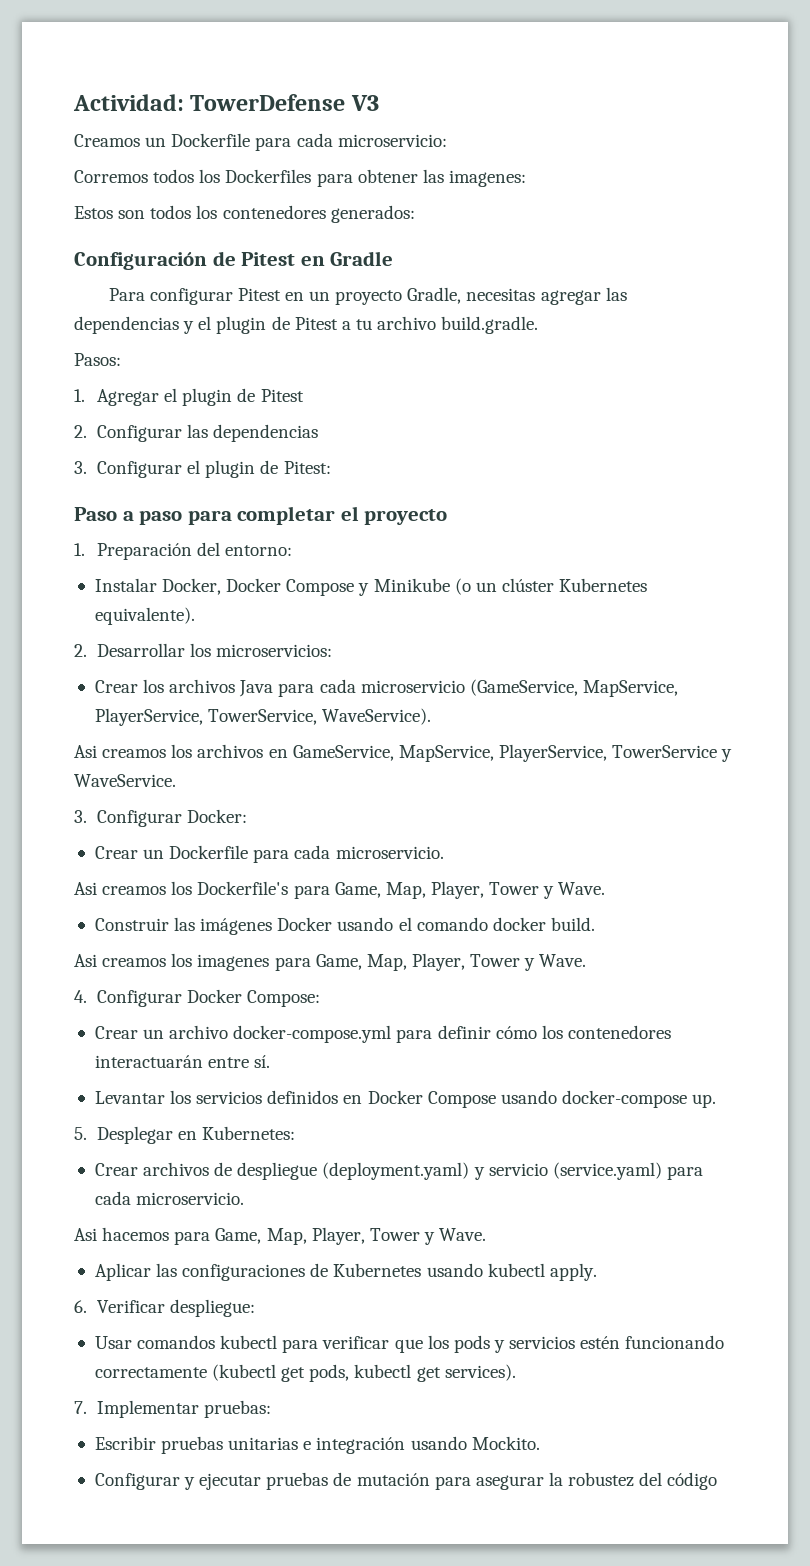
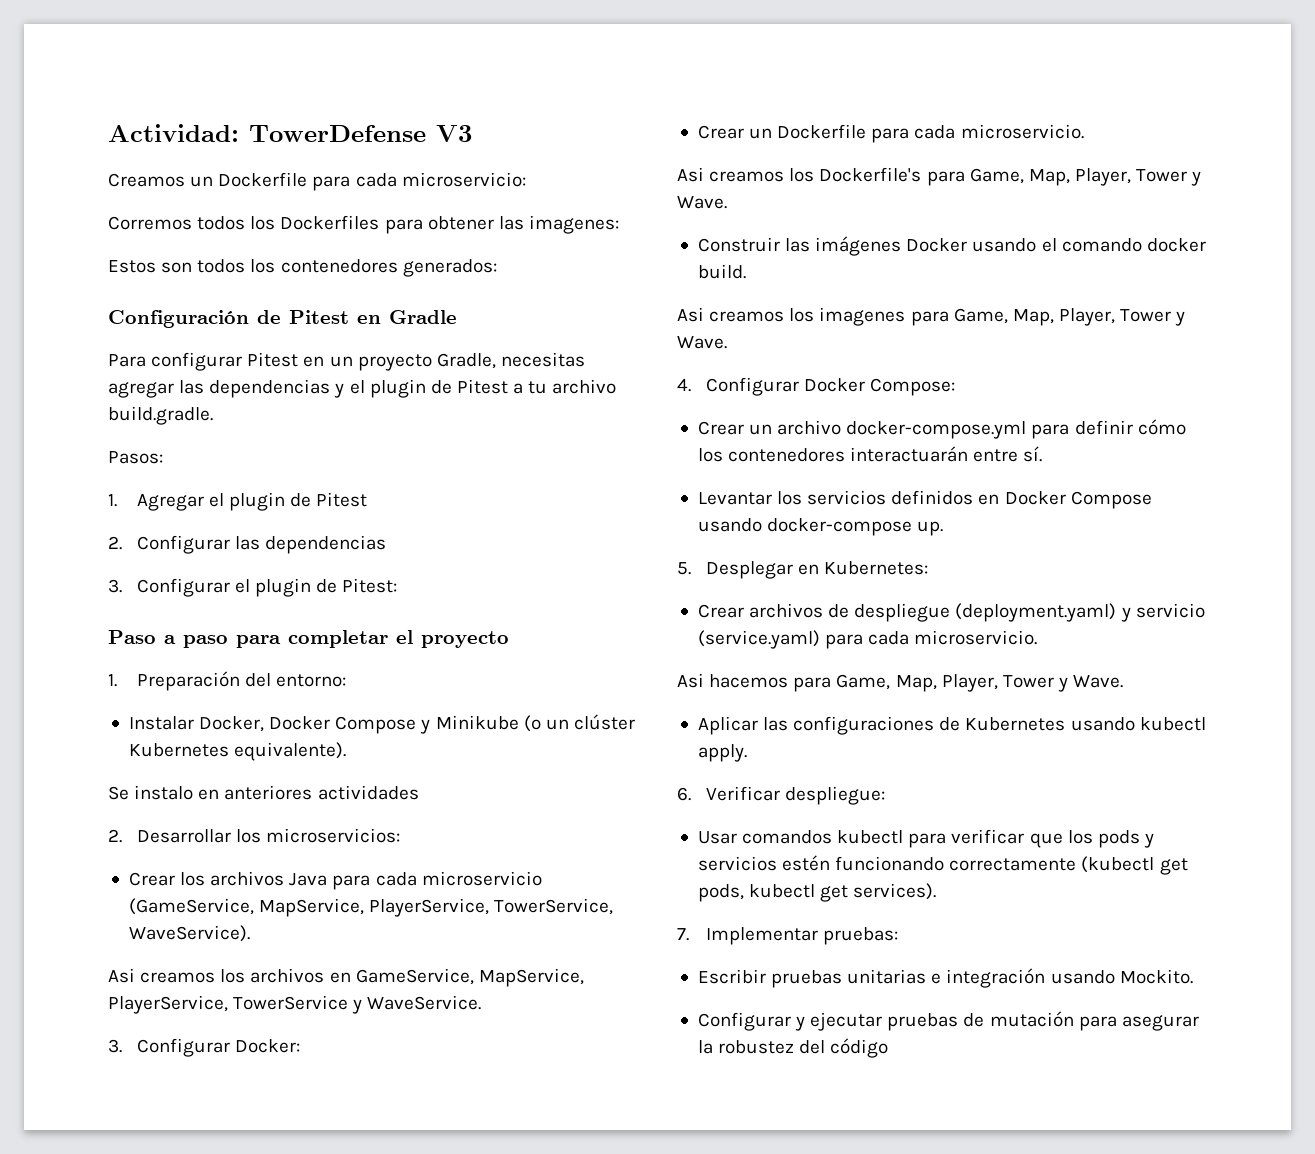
+ Se instalo en anteriores actividades

